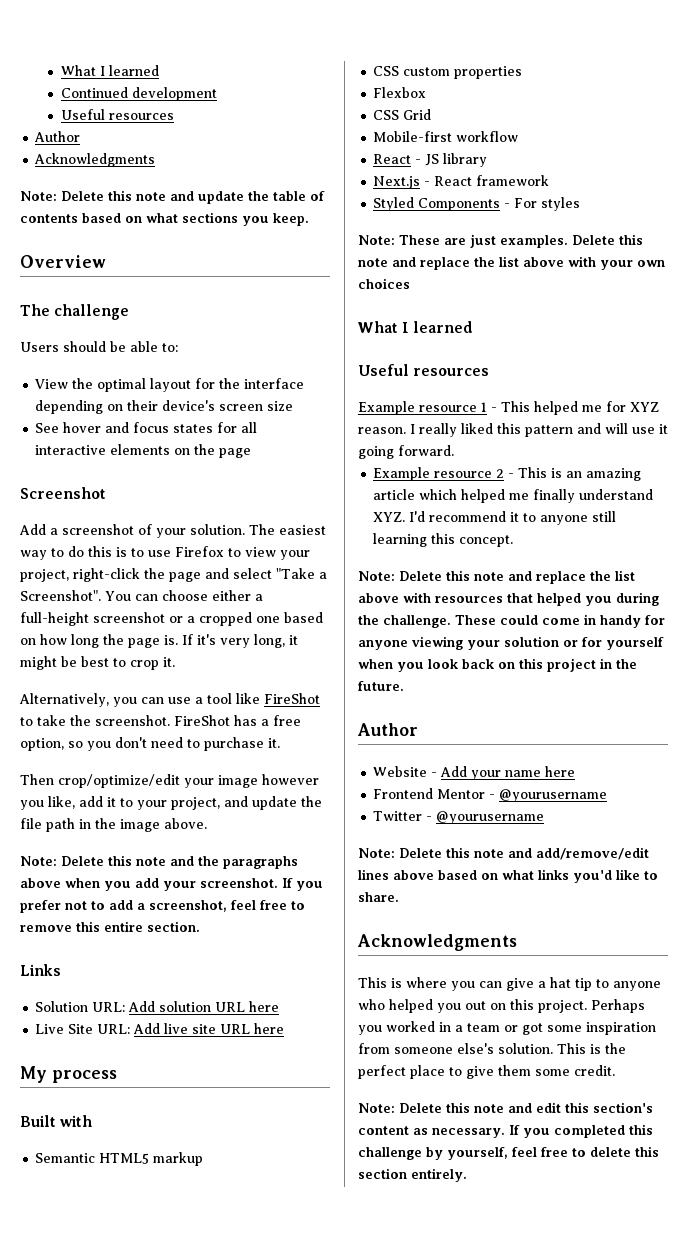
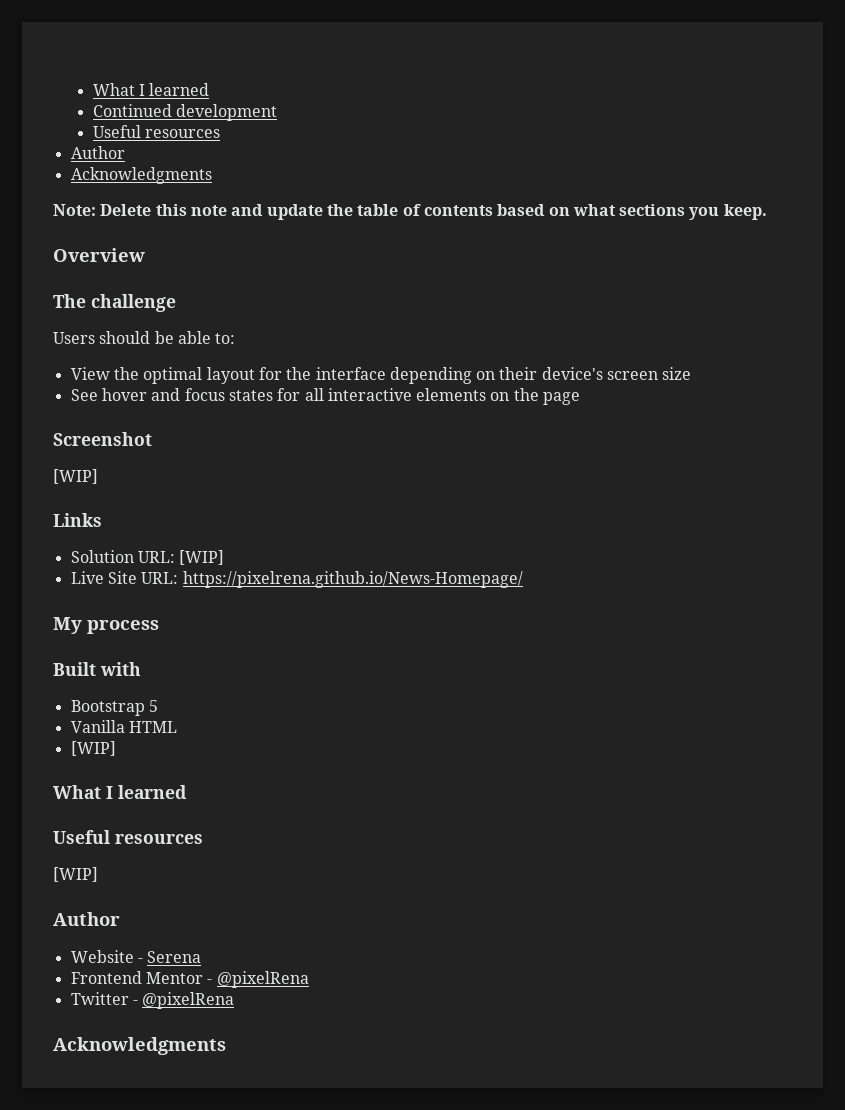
  Screenshot
- Add a screenshot of your solution. The easiest way to do this is to use Firefox to view your project, right-click the page and select "Take a Screenshot". You can choose either a full-height screenshot or a cropped one based on how long the page is. If it's very long, it might be best to crop it.
- Alternatively, you can use a tool like FireShot to take the screenshot. FireShot has a free option, so you don't need to purchase it.
- Then crop/optimize/edit your image however you like, add it to your project, and update the file path in the image above.
- Note: Delete this note and the paragraphs above when you add your screenshot. If you prefer not to add a screenshot, feel free to remove this entire section.
+ [WIP]
- Solution URL: Add solution URL here
+ Solution URL: [WIP]
- Live Site URL: Add live site URL here
+ Live Site URL: https://pixelrena.github.io/News-Homepage/
- Semantic HTML5 markup
- CSS custom properties
- Flexbox
- CSS Grid
- Mobile-first workflow
- React - JS library
- Next.js - React framework
- Styled Components - For styles
- Note: These are just examples. Delete this note and replace the list above with your own choices
+ Bootstrap 5
+ Vanilla HTML
+ [WIP]
  What I learned
  Useful resources
- Example resource 1 - This helped me for XYZ reason. I really liked this pattern and will use it going forward.
- Example resource 2 - This is an amazing article which helped me finally understand XYZ. I'd recommend it to anyone still learning this concept.
- Note: Delete this note and replace the list above with resources that helped you during the challenge. These could come in handy for anyone viewing your solution or for yourself when you look back on this project in the future.
+ [WIP]
- Website - Add your name here
+ Website - Serena
- Frontend Mentor - @yourusername
+ Frontend Mentor - @pixelRena
- Twitter - @yourusername
- Note: Delete this note and add/remove/edit lines above based on what links you'd like to share.
+ Twitter - @pixelRena
  Acknowledgments
- This is where you can give a hat tip to anyone who helped you out on this project. Perhaps you worked in a team or got some inspiration from someone else's solution. This is the perfect place to give them some credit.
- Note: Delete this note and edit this section's content as necessary. If you completed this challenge by yourself, feel free to delete this section entirely.

